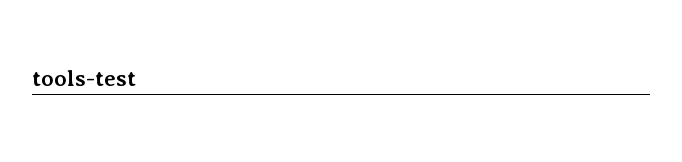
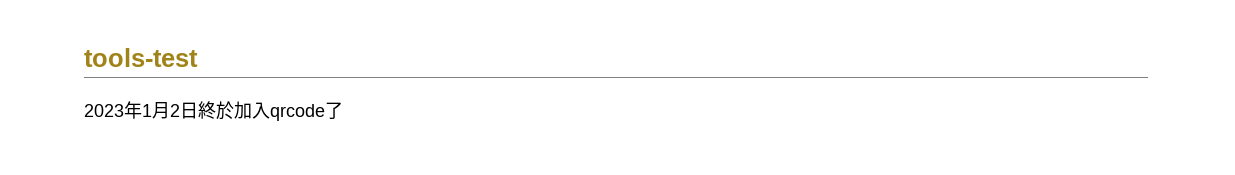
+ 2023年1月2日終於加入qrcode了

